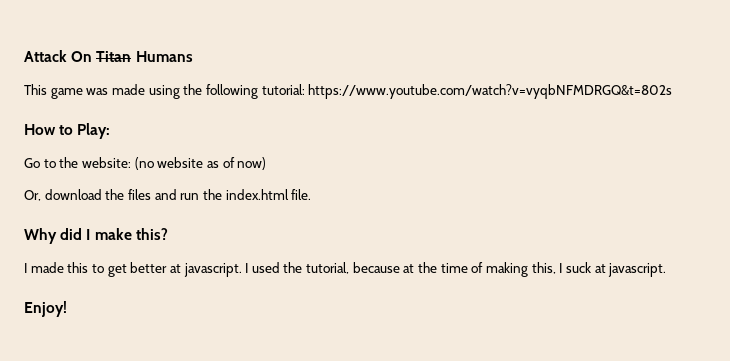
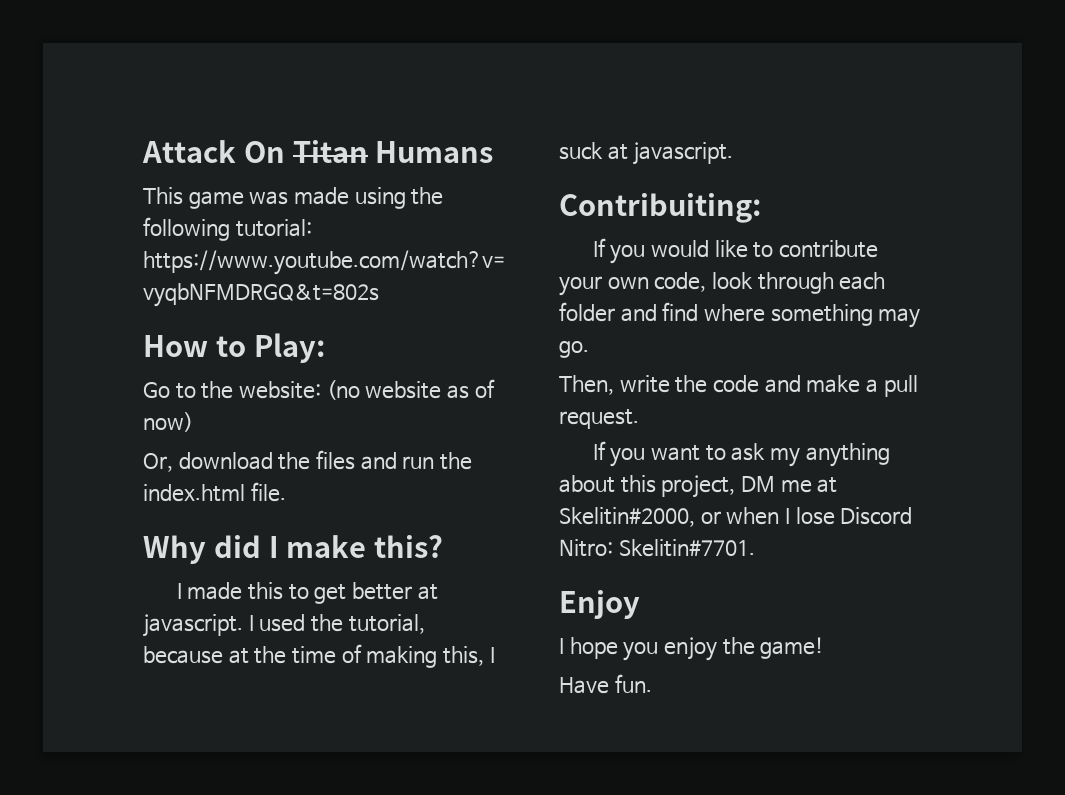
- Enjoy!
+ Contribuiting:
+ If you would like to contribute your own code, look through each folder and find where something may go.
+ Then, write the code and make a pull request.
+ If you want to ask my anything about this project, DM me at Skelitin#2000, or when I lose Discord Nitro: Skelitin#7701.
+ Enjoy
+ I hope you enjoy the game!
+ Have fun.

